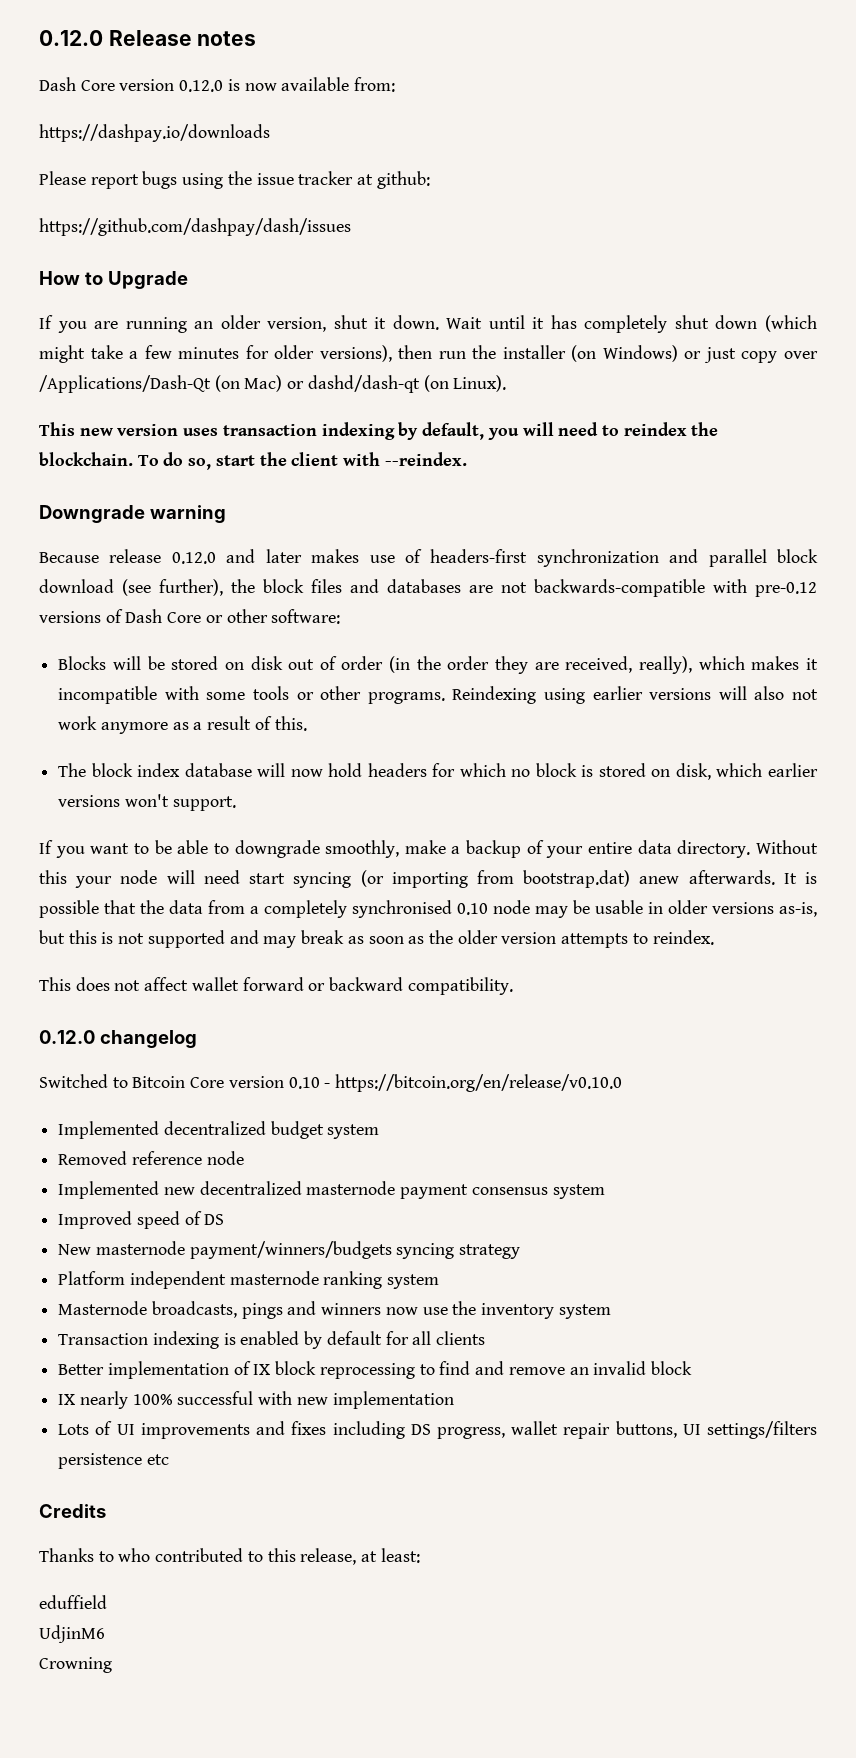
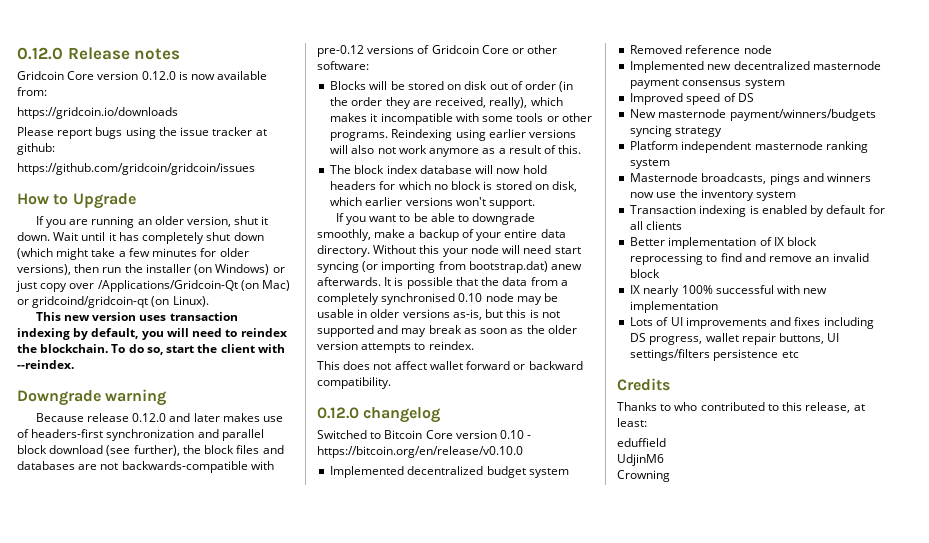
- Dash Core version 0.12.0 is now available from:
+ Gridcoin Core version 0.12.0 is now available from:
- https://dashpay.io/downloads
+ https://gridcoin.io/downloads
- https://github.com/dashpay/dash/issues
+ https://github.com/gridcoin/gridcoin/issues
- Wait until it has completely shut down (which might take a few minutes for older versions), then run the installer (on Windows) or just copy over /Applications/Dash-Qt (on Mac) or dashd/dash-qt (on Linux).
+ Wait until it has completely shut down (which might take a few minutes for older versions), then run the installer (on Windows) or just copy over /Applications/Gridcoin-Qt (on Mac) or gridcoind/gridcoin-qt (on Linux).
- Because release 0.12.0 and later makes use of headers-first synchronization and parallel block download (see further), the block files and databases are not backwards-compatible with pre-0.12 versions of Dash Core or other software:
+ Because release 0.12.0 and later makes use of headers-first synchronization and parallel block download (see further), the block files and databases are not backwards-compatible with pre-0.12 versions of Gridcoin Core or other software:

